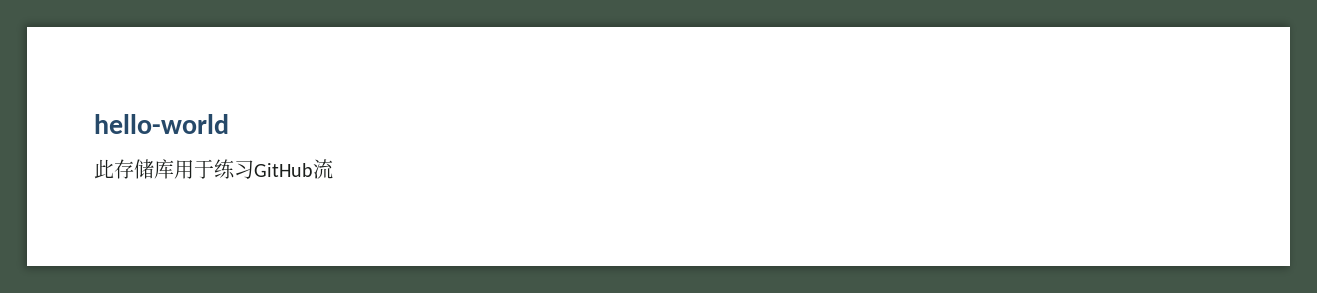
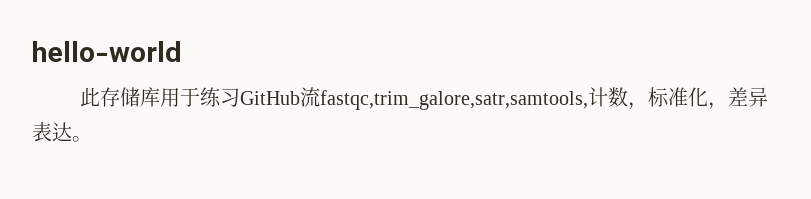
- 此存储库用于练习GitHub流
+ 此存储库用于练习GitHub流fastqc,trim_galore,satr,samtools,计数，标准化，差异表达。

